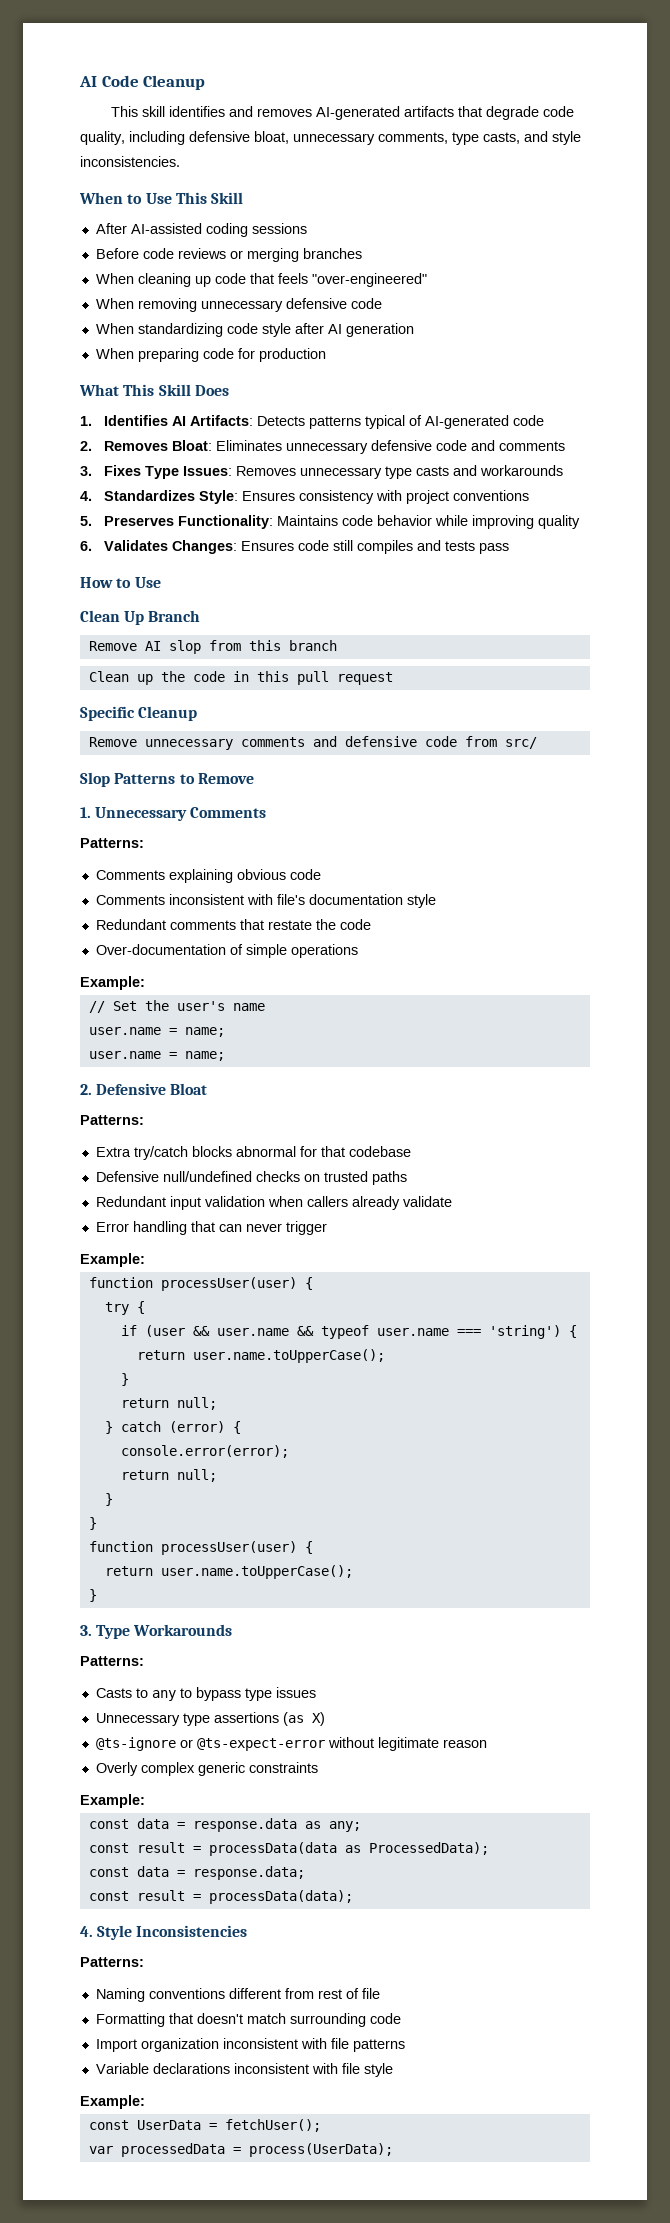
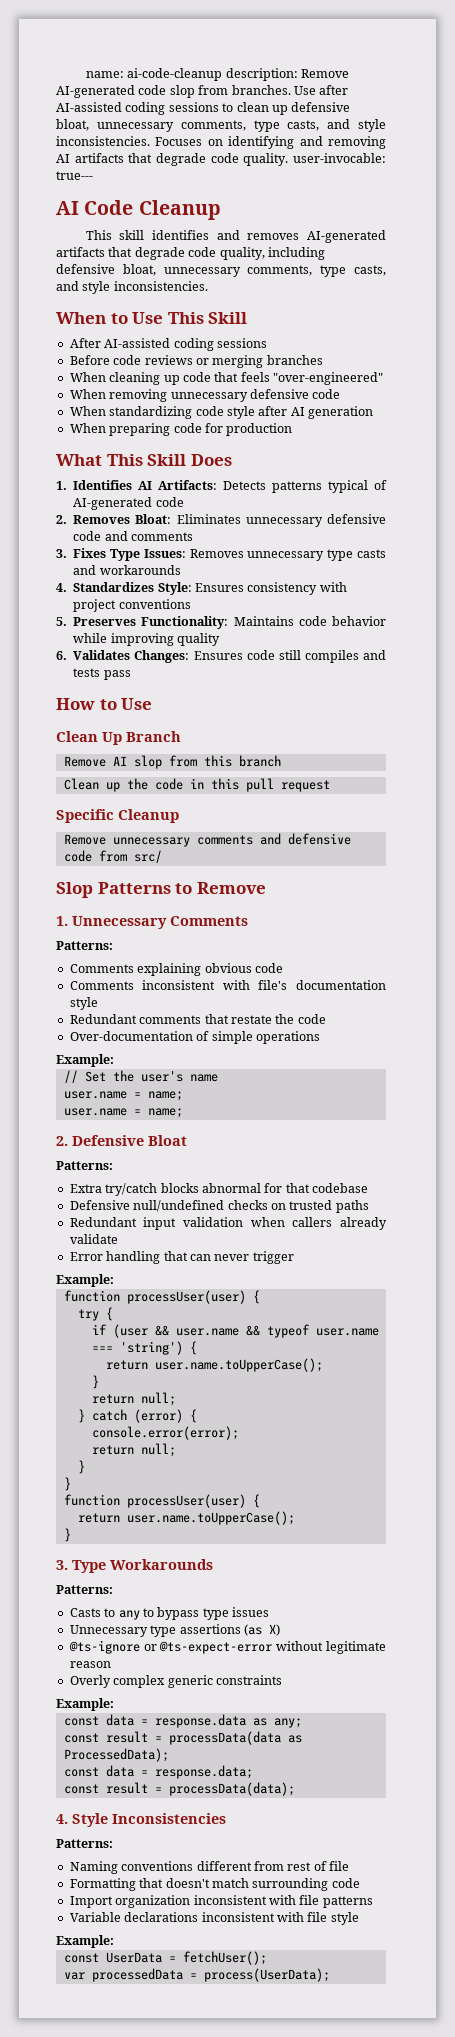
+ name: ai-code-cleanup description: Remove AI-generated code slop from branches. Use after AI-assisted coding sessions to clean up defensive bloat, unnecessary comments, type casts, and style inconsistencies. Focuses on identifying and removing AI artifacts that degrade code quality. user-invocable: true---

